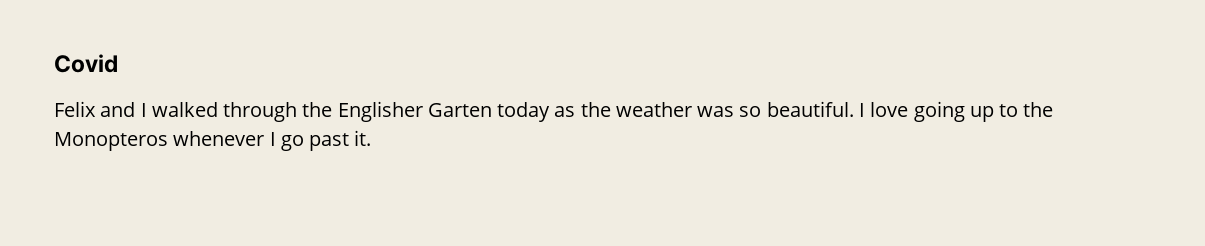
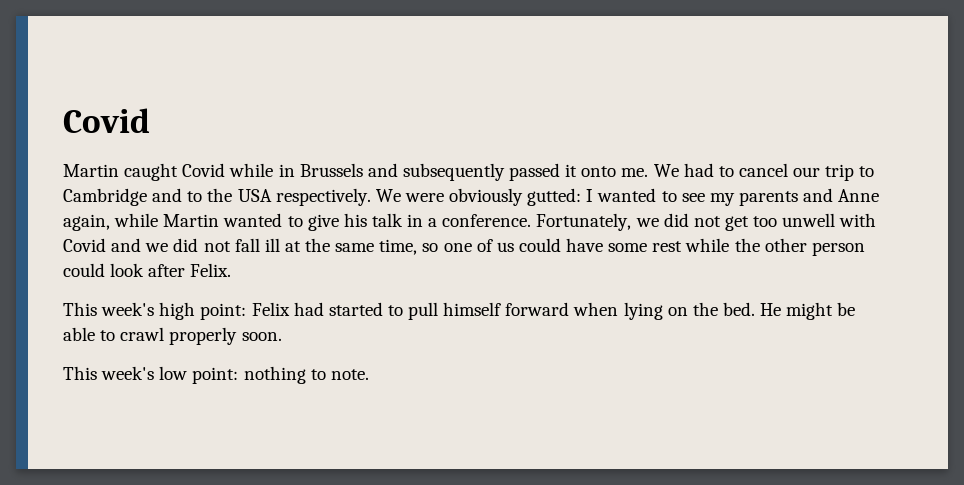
- Felix and I walked through the Englisher Garten today as the weather was so beautiful. I love going up to the Monopteros whenever I go past it.
+ Martin caught Covid while in Brussels and subsequently passed it onto me. We had to cancel our trip to Cambridge and to the USA respectively. We were obviously gutted: I wanted to see my parents and Anne again, while Martin wanted to give his talk in a conference. Fortunately, we did not get too unwell with Covid and we did not fall ill at the same time, so one of us could have some rest while the other person could look after Felix.
+ This week's high point: Felix had started to pull himself forward when lying on the bed. He might be able to crawl properly soon.
+ This week's low point: nothing to note.

